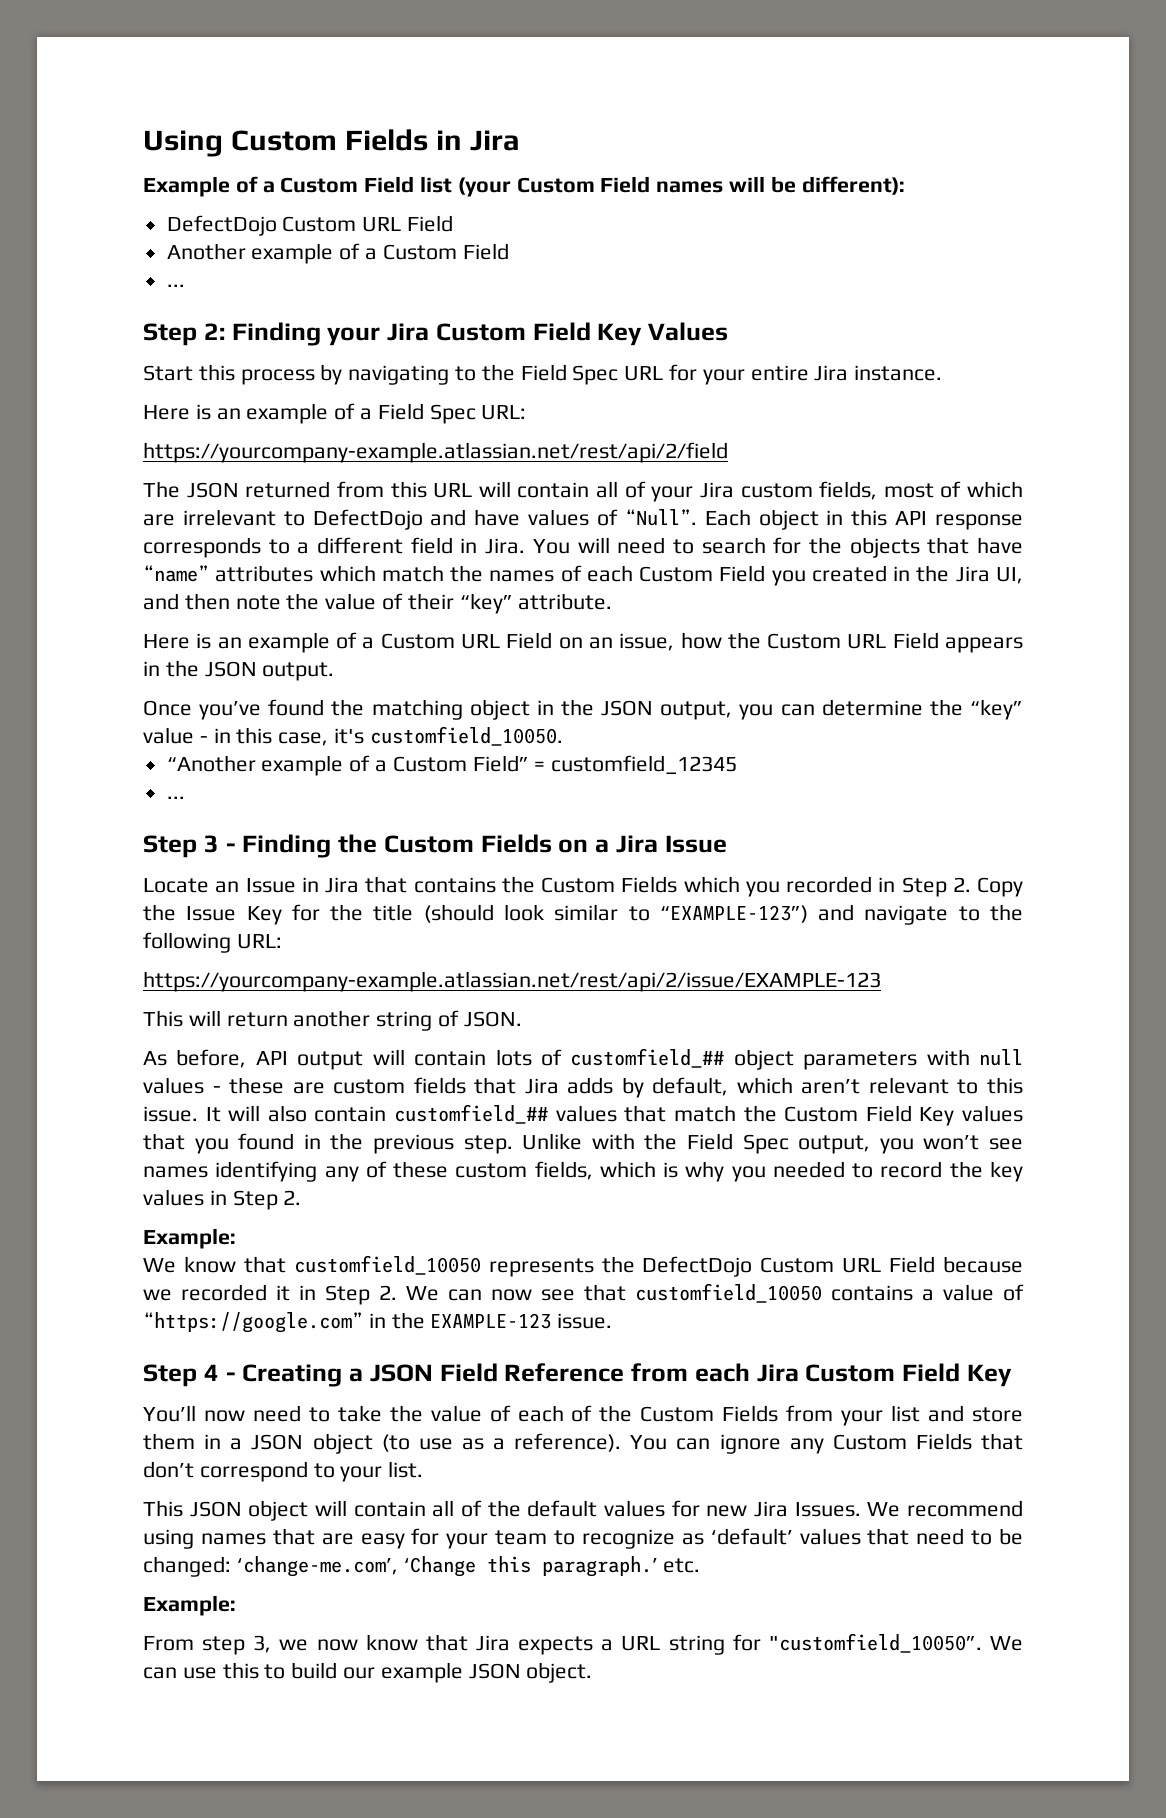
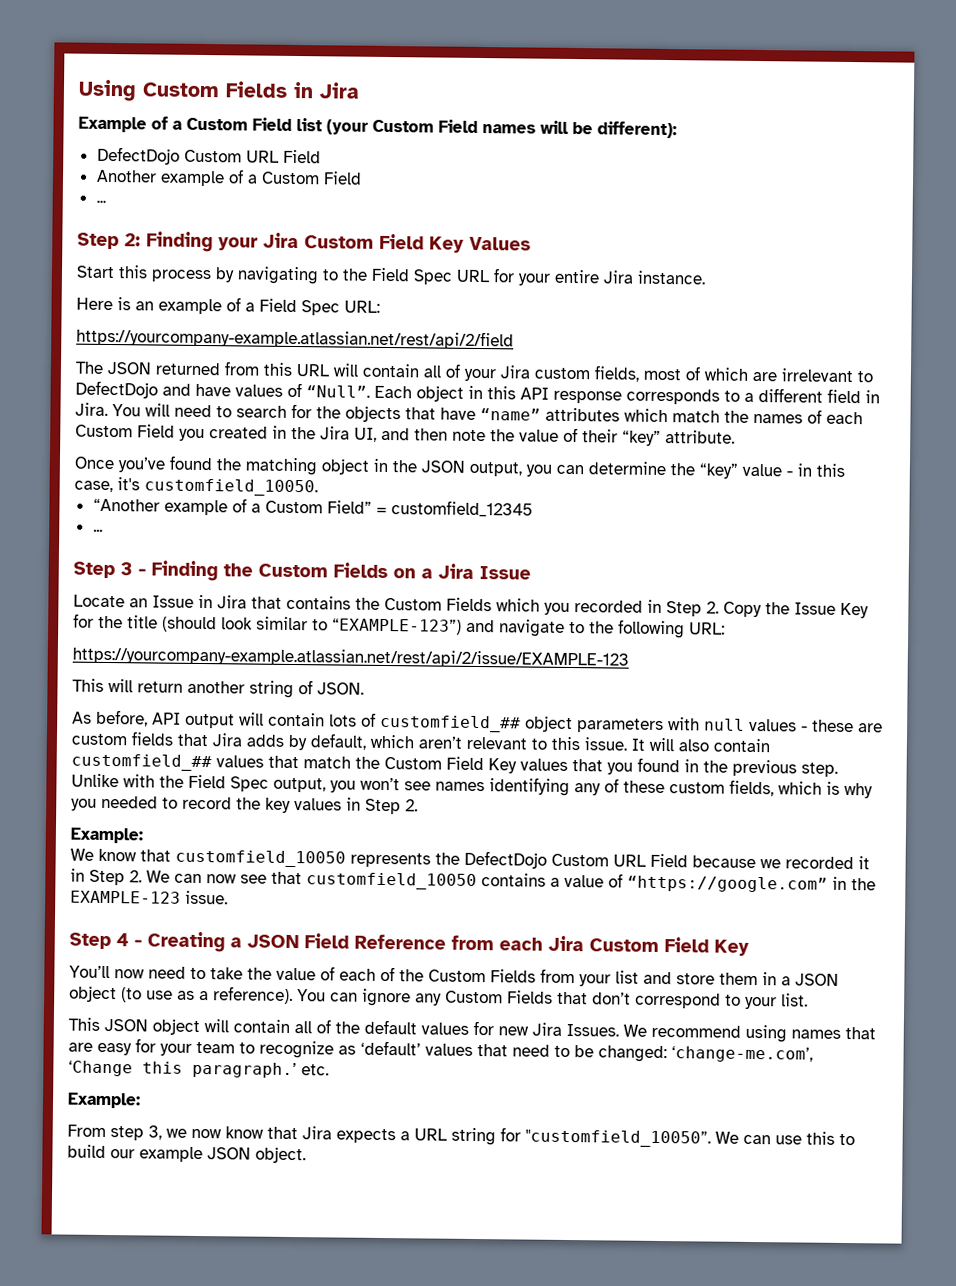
- Here is an example of a Custom URL Field on an issue, how the Custom URL Field appears in the JSON output.

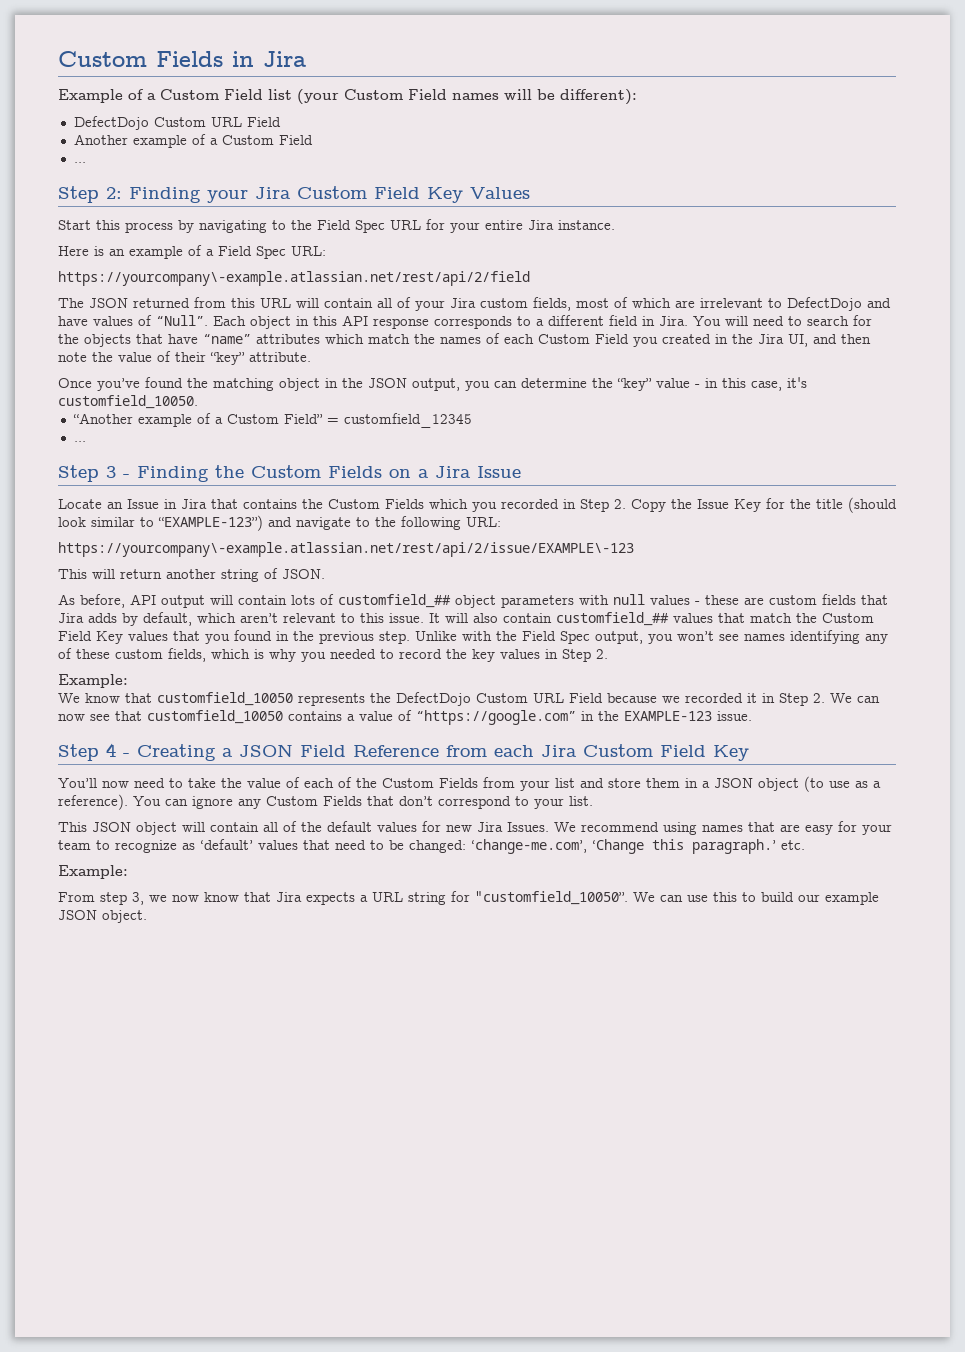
- Using Custom Fields in Jira
+ Custom Fields in Jira
- https://yourcompany-example.atlassian.net/rest/api/2/field
+ https://yourcompany\-example.atlassian.net/rest/api/2/field
- https://yourcompany-example.atlassian.net/rest/api/2/issue/EXAMPLE-123
+ https://yourcompany\-example.atlassian.net/rest/api/2/issue/EXAMPLE\-123

